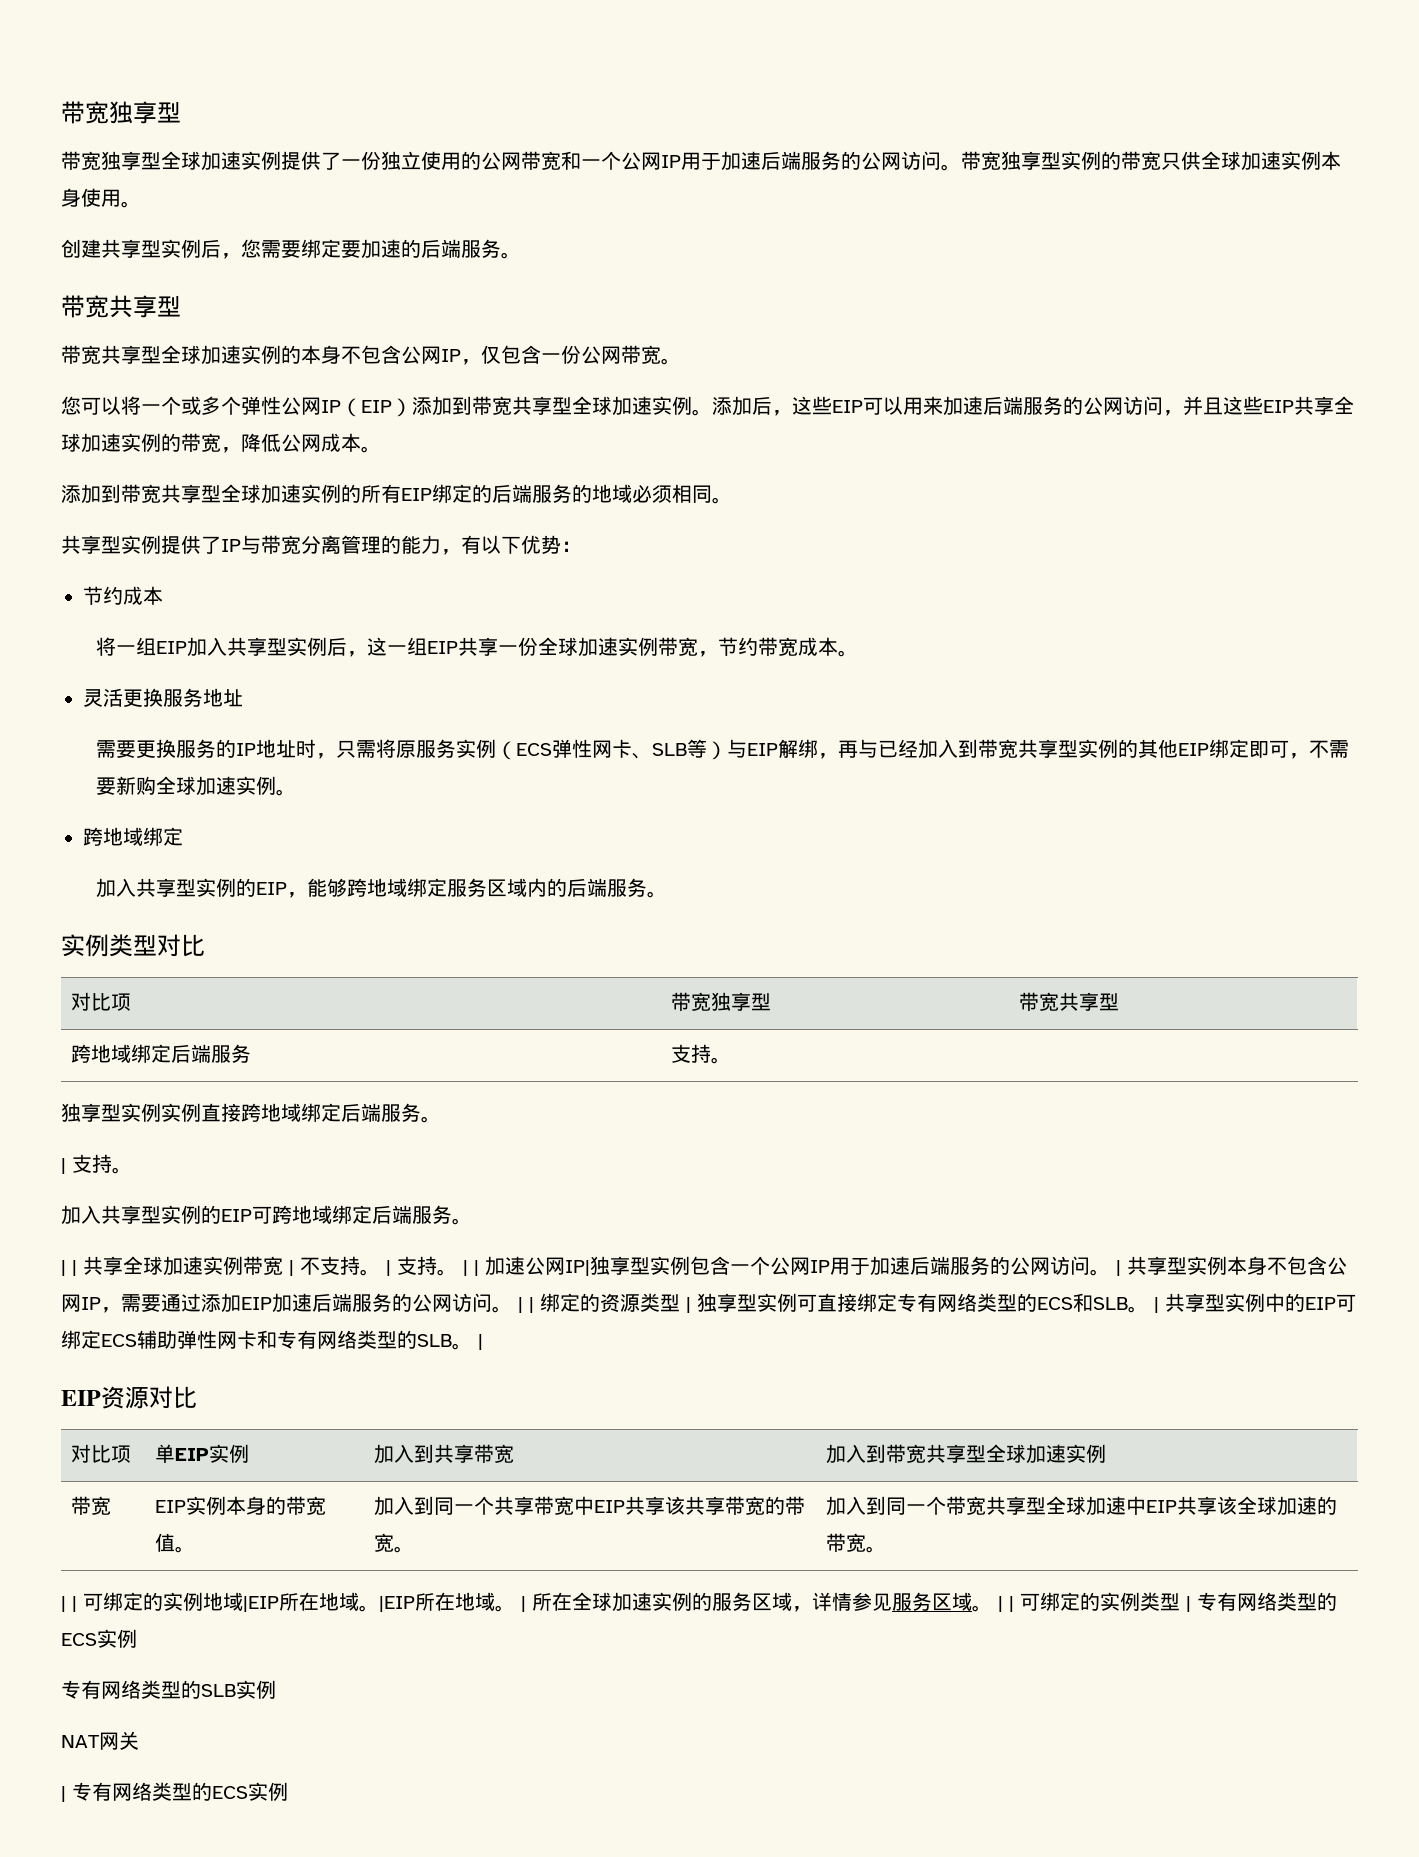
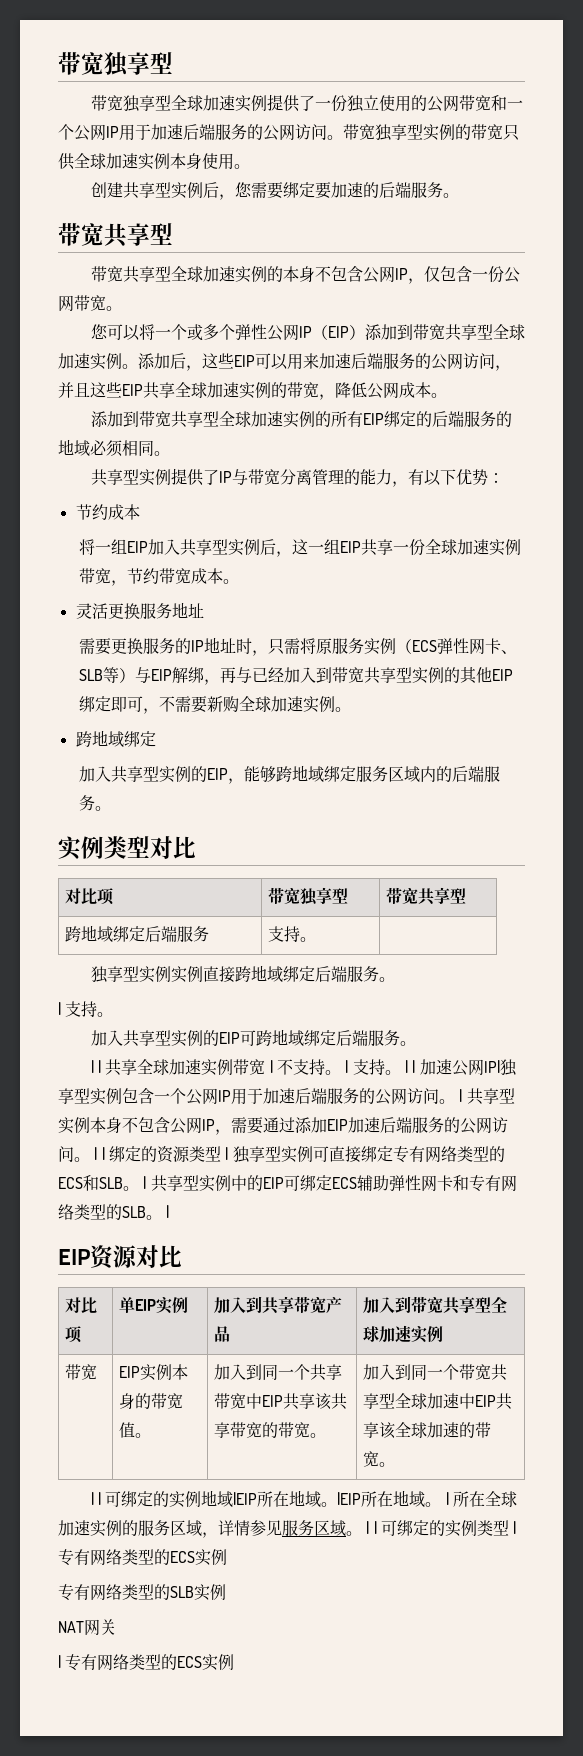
- 对比项 | 单EIP实例 | 加入到共享带宽 | 加入到带宽共享型全球加速实例
+ 对比项 | 单EIP实例 | 加入到共享带宽产品 | 加入到带宽共享型全球加速实例

